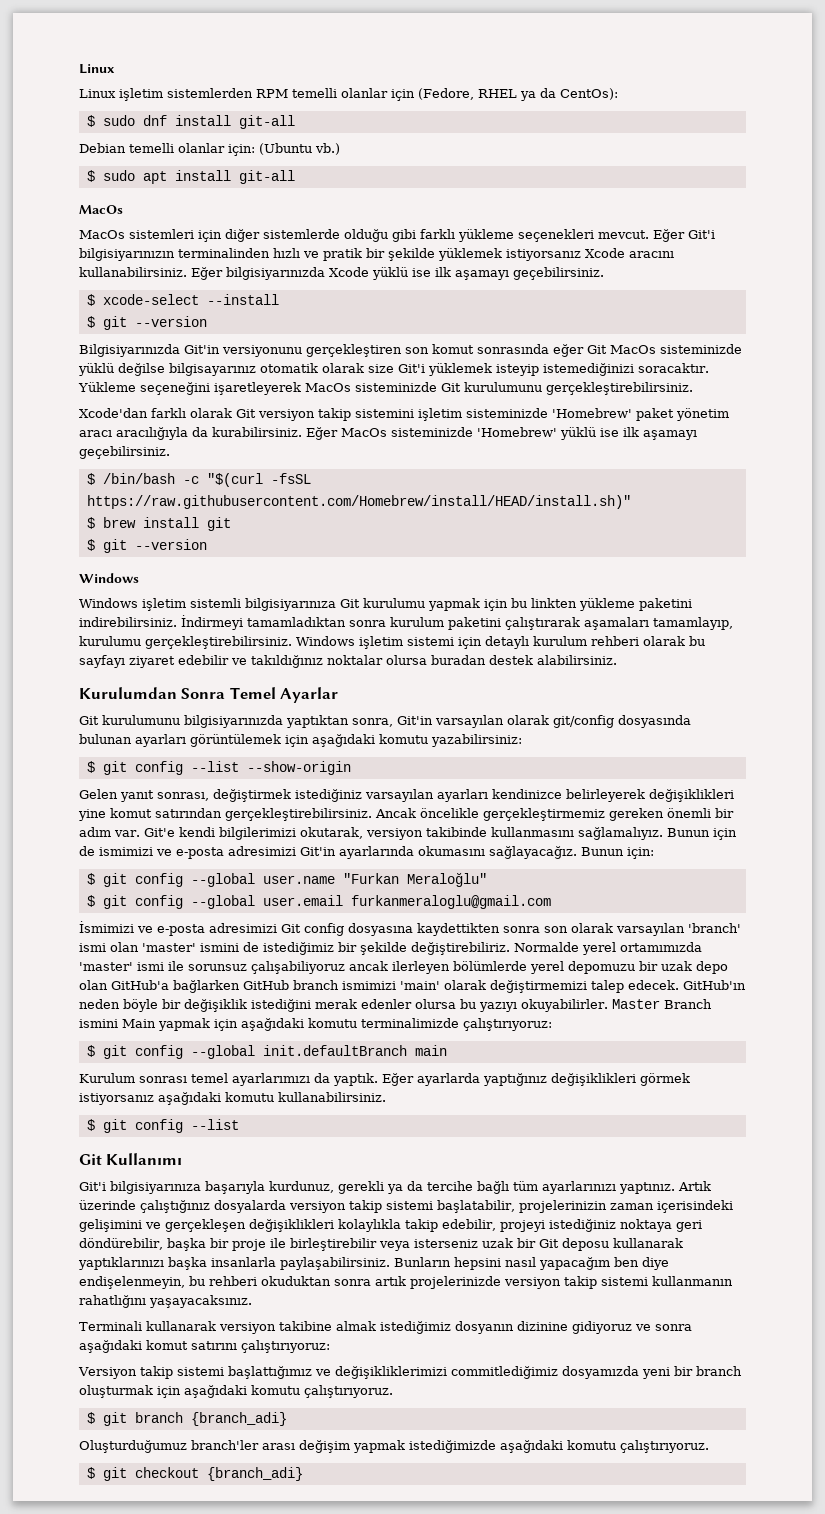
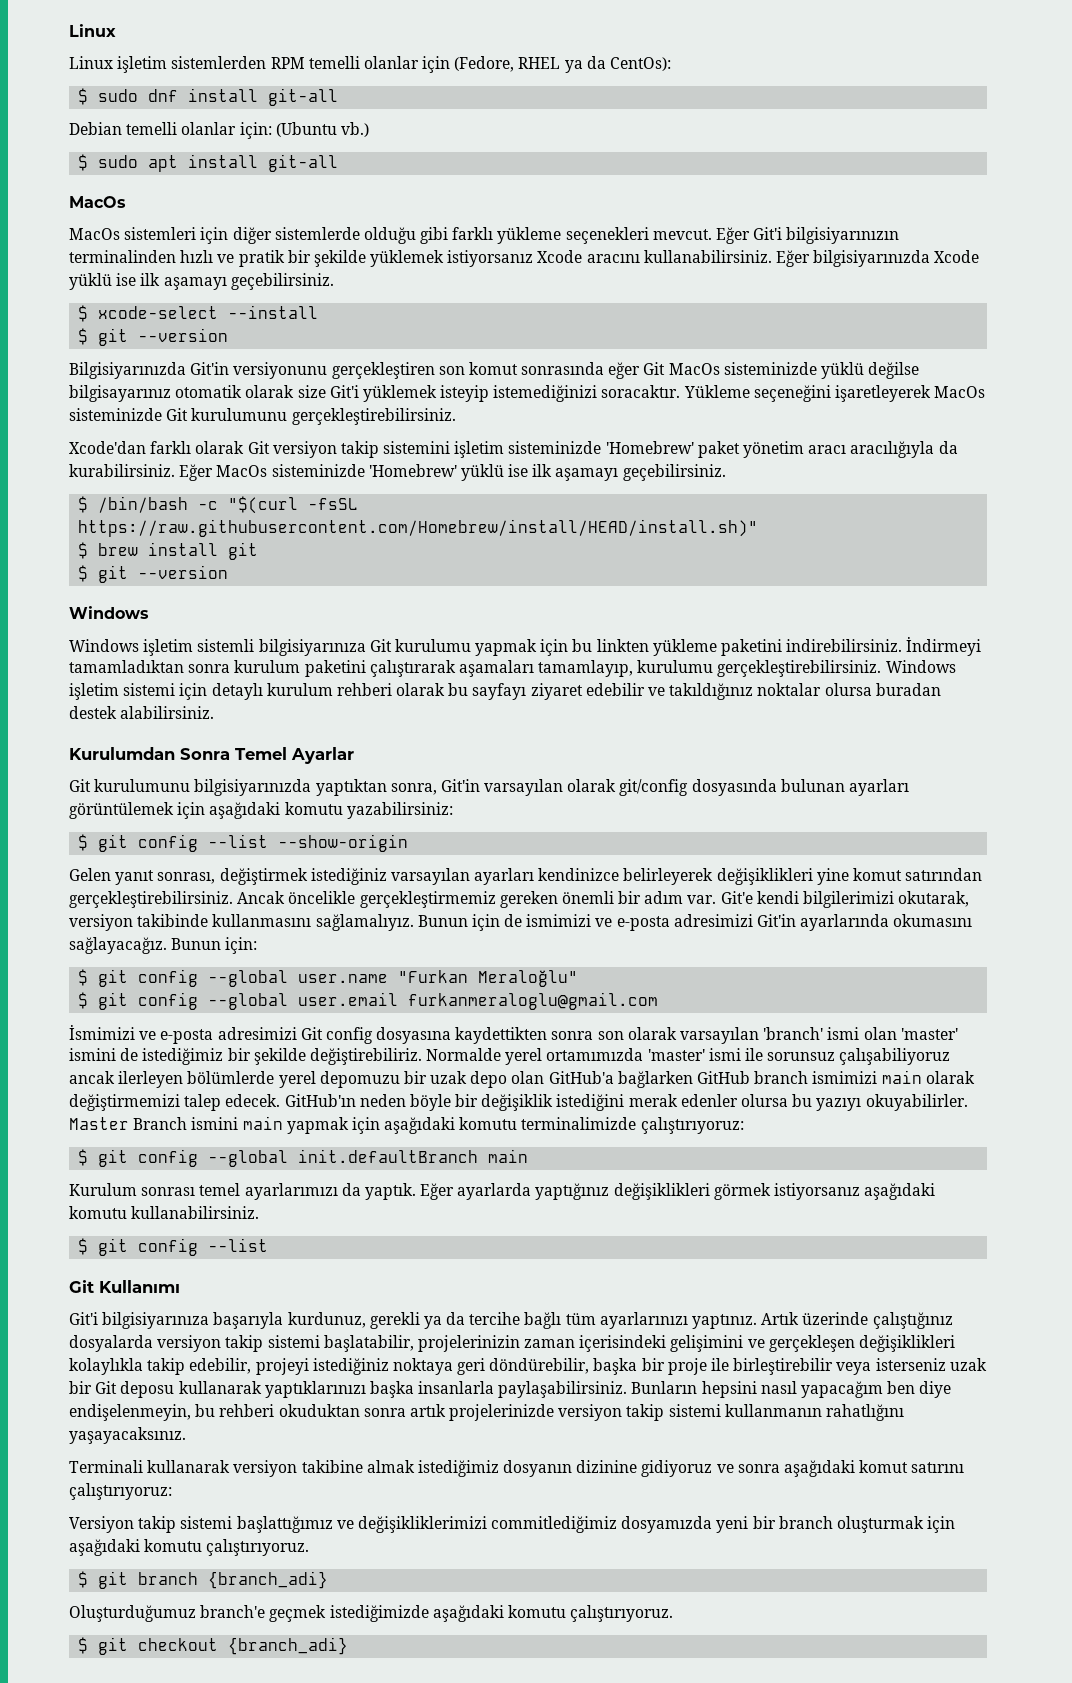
- Normalde yerel ortamımızda 'master' ismi ile sorunsuz çalışabiliyoruz ancak ilerleyen bölümlerde yerel depomuzu bir uzak depo olan GitHub'a bağlarken GitHub branch ismimizi 'main' olarak değiştirmemizi talep edecek.
+ Normalde yerel ortamımızda 'master' ismi ile sorunsuz çalışabiliyoruz ancak ilerleyen bölümlerde yerel depomuzu bir uzak depo olan GitHub'a bağlarken GitHub branch ismimizi main olarak değiştirmemizi talep edecek.
- Master Branch ismini Main yapmak için aşağıdaki komutu terminalimizde çalıştırıyoruz:
+ Master Branch ismini main yapmak için aşağıdaki komutu terminalimizde çalıştırıyoruz:
- Oluşturduğumuz branch'ler arası değişim yapmak istediğimizde aşağıdaki komutu çalıştırıyoruz.
+ Oluşturduğumuz branch'e geçmek istediğimizde aşağıdaki komutu çalıştırıyoruz.

